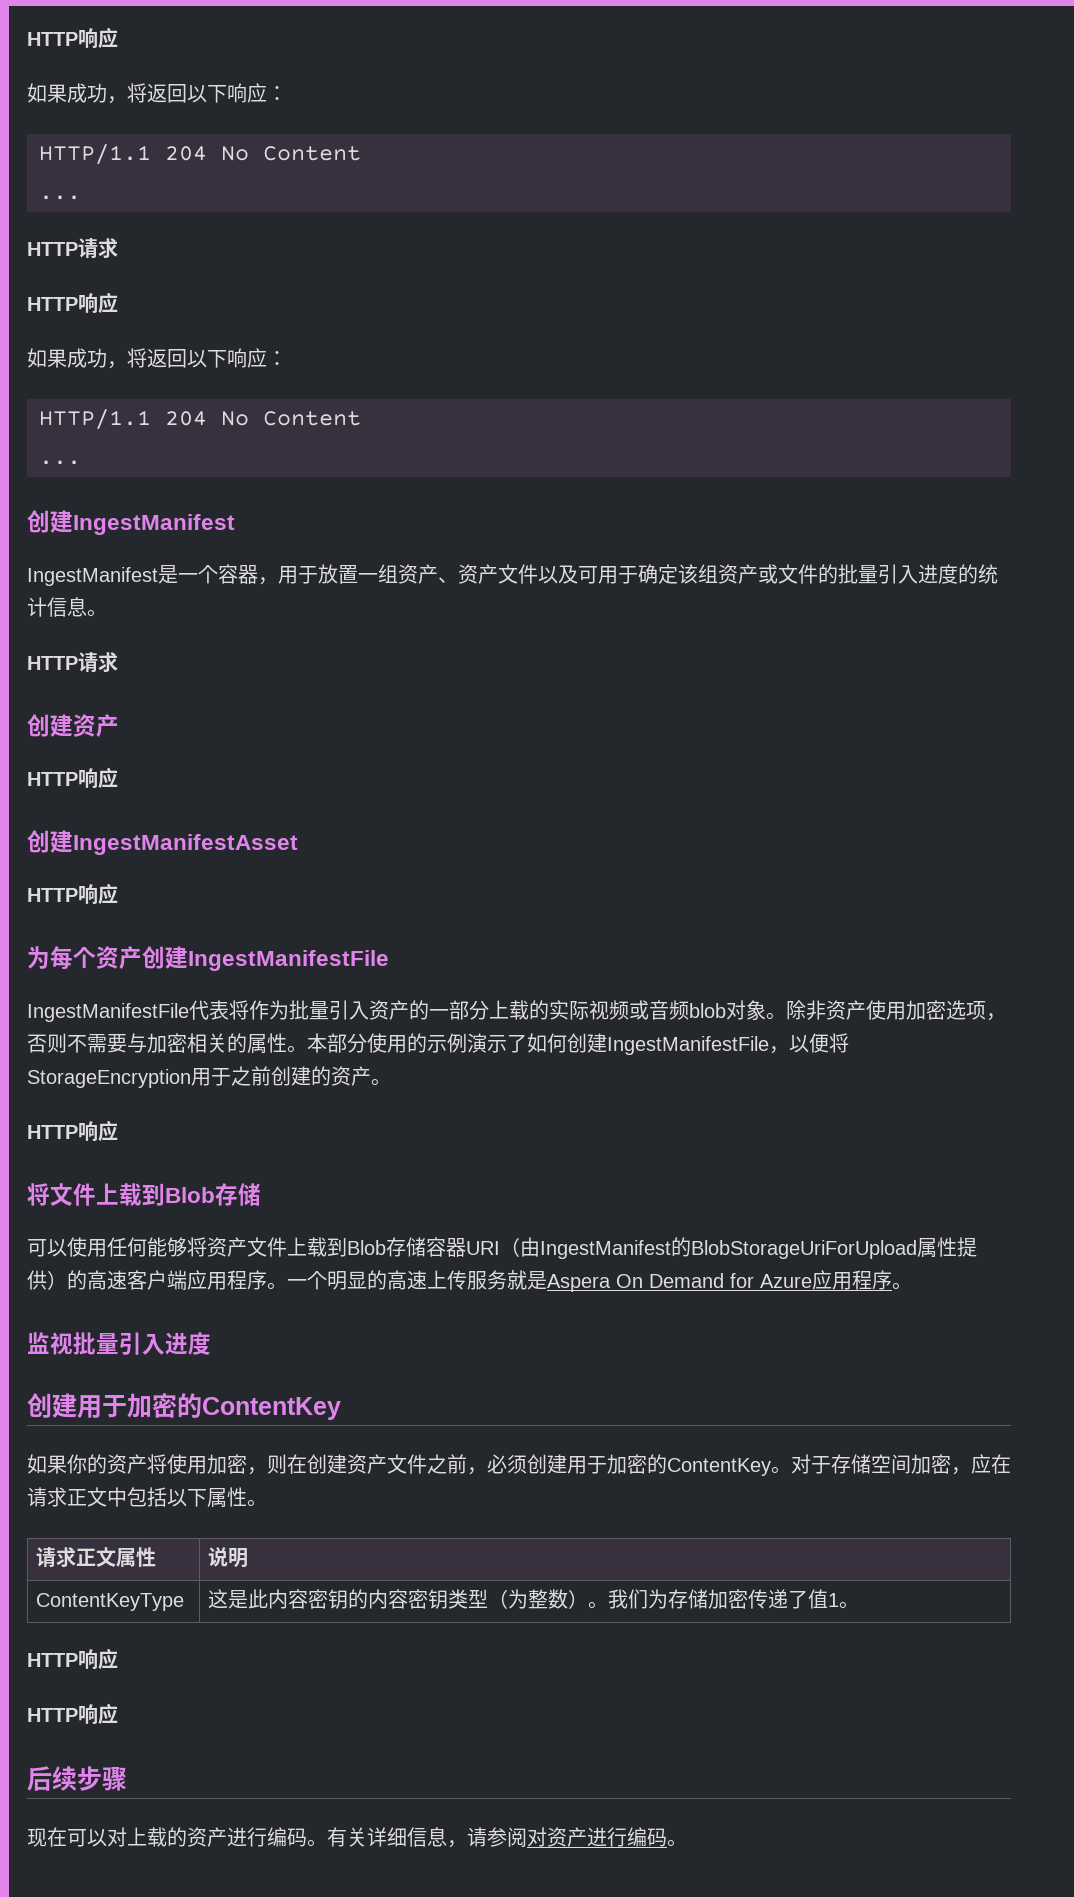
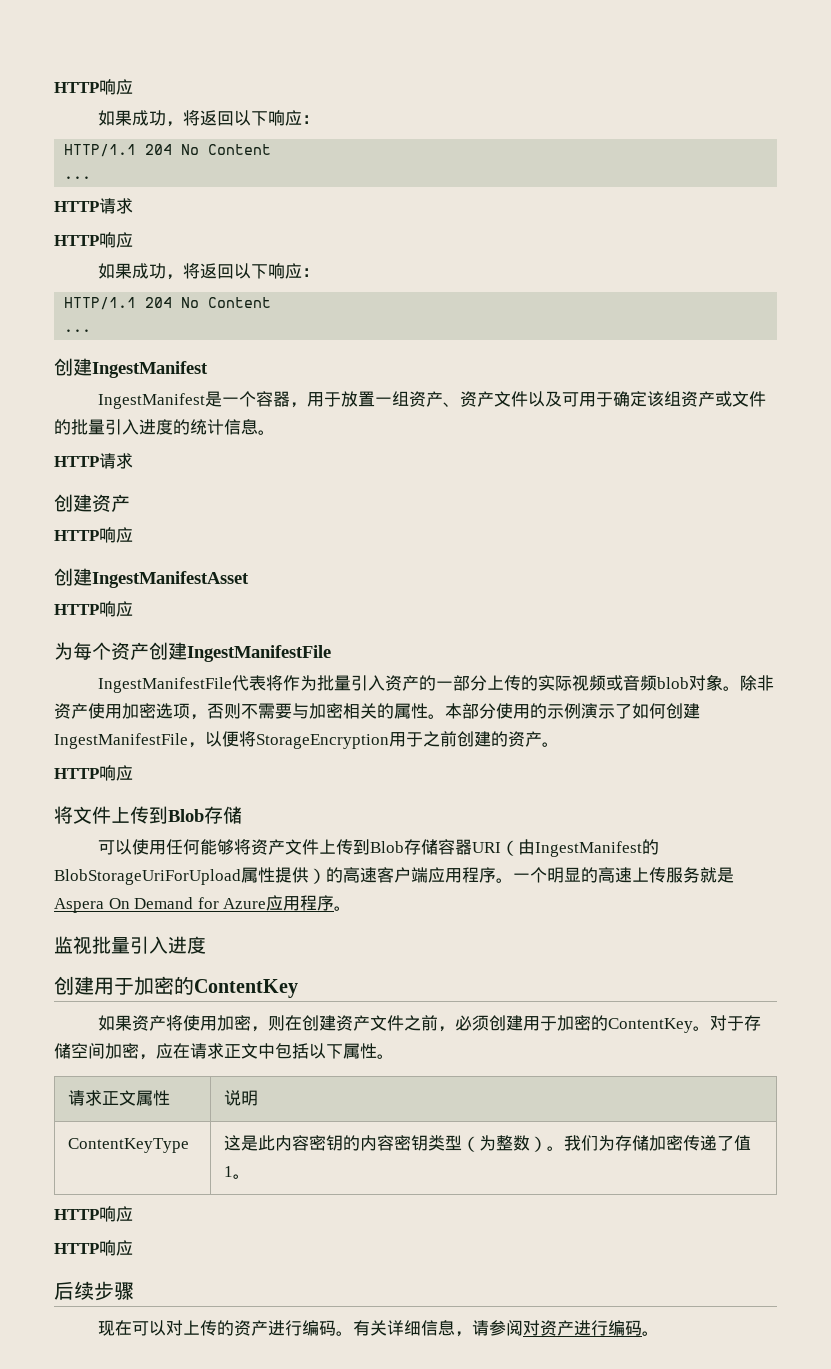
- IngestManifestFile代表将作为批量引入资产的一部分上载的实际视频或音频blob对象。
+ IngestManifestFile代表将作为批量引入资产的一部分上传的实际视频或音频blob对象。
- 将文件上载到Blob存储
+ 将文件上传到Blob存储
- 可以使用任何能够将资产文件上载到Blob存储容器URI（由IngestManifest的BlobStorageUriForUpload属性提供）的高速客户端应用程序。
+ 可以使用任何能够将资产文件上传到Blob存储容器URI（由IngestManifest的BlobStorageUriForUpload属性提供）的高速客户端应用程序。
- 如果你的资产将使用加密，则在创建资产文件之前，必须创建用于加密的ContentKey。
+ 如果资产将使用加密，则在创建资产文件之前，必须创建用于加密的ContentKey。
- 现在可以对上载的资产进行编码。
+ 现在可以对上传的资产进行编码。

